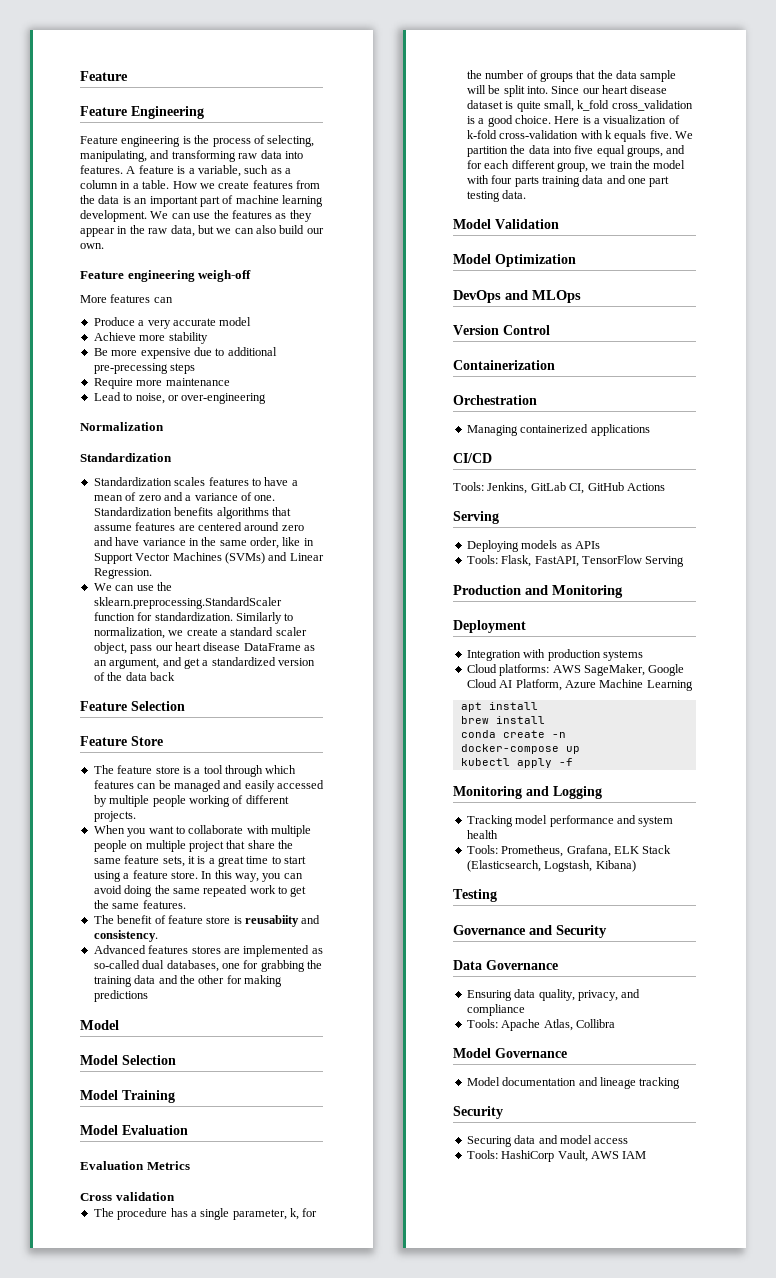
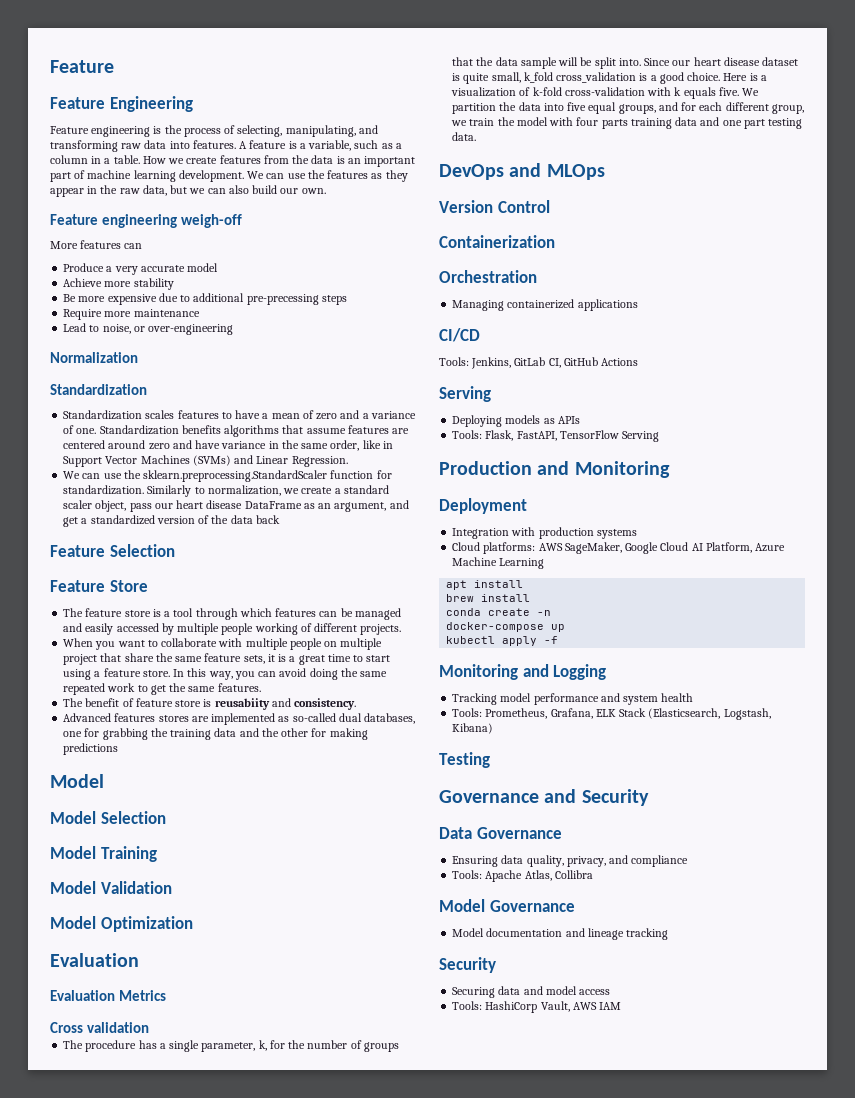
- Model Evaluation
+ Model Validation
+ Model Optimization
+ Evaluation
- Model Validation
- Model Optimization

